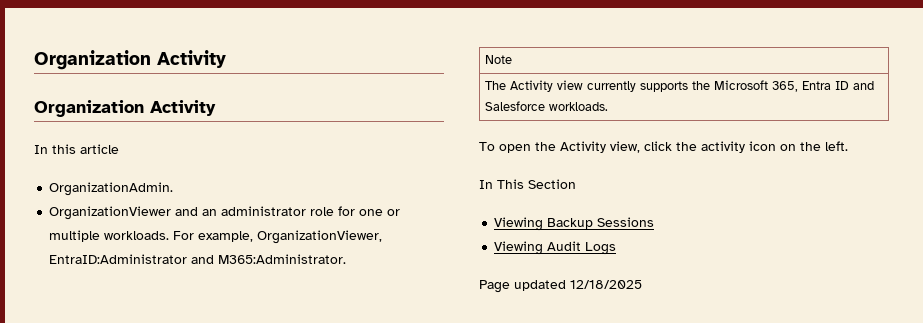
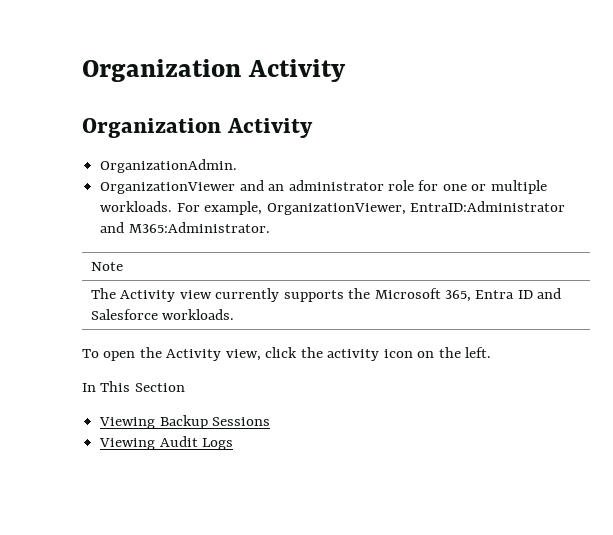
- In this article
- Page updated 12/18/2025

